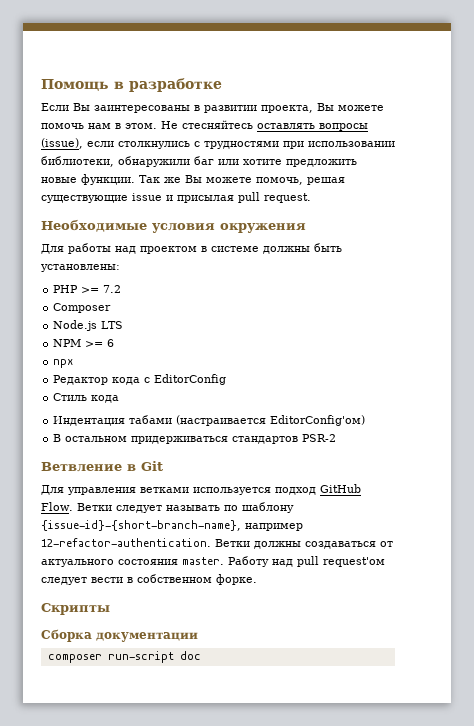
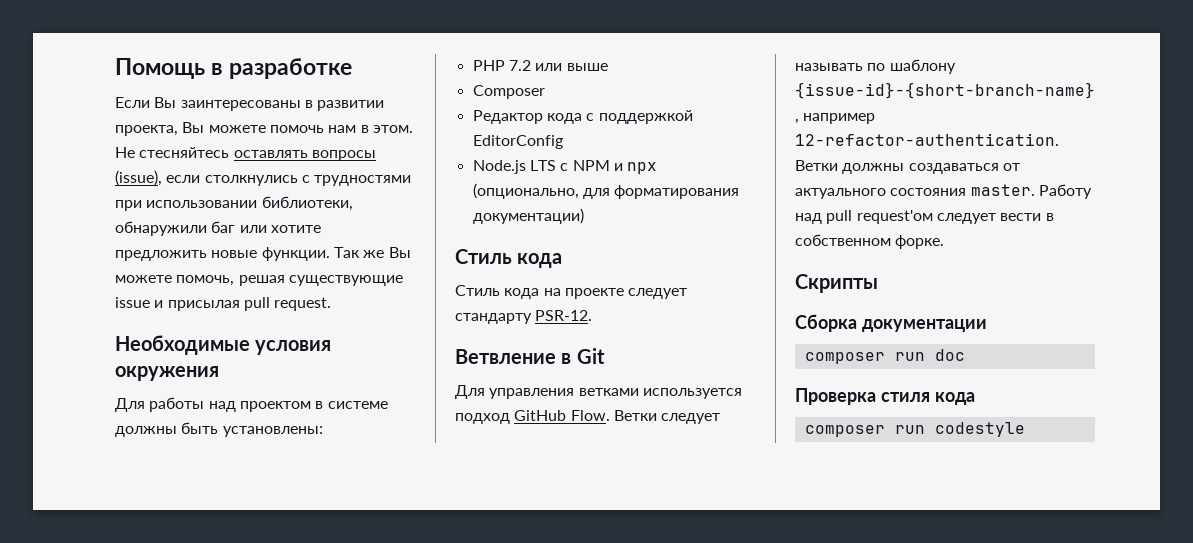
- PHP >= 7.2
+ PHP 7.2 или выше
- Node.js LTS
- NPM >= 6
- npx
- Редактор кода с EditorConfig
+ Редактор кода с поддержкой EditorConfig
+ Node.js LTS с NPM и npx (опционально, для форматирования документации)
  Стиль кода
- Индентация табами (настраивается EditorConfig'ом)
- В остальном придерживаться стандартов PSR-2
+ Стиль кода на проекте следует стандарту PSR-12.
- composer run-script doc
+ composer run doc
+ Проверка стиля кода
+ composer run codestyle

